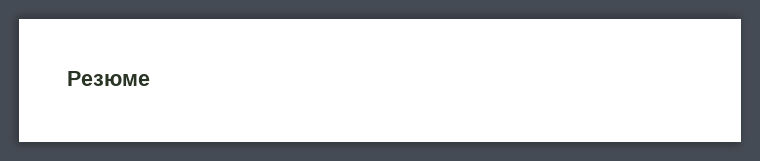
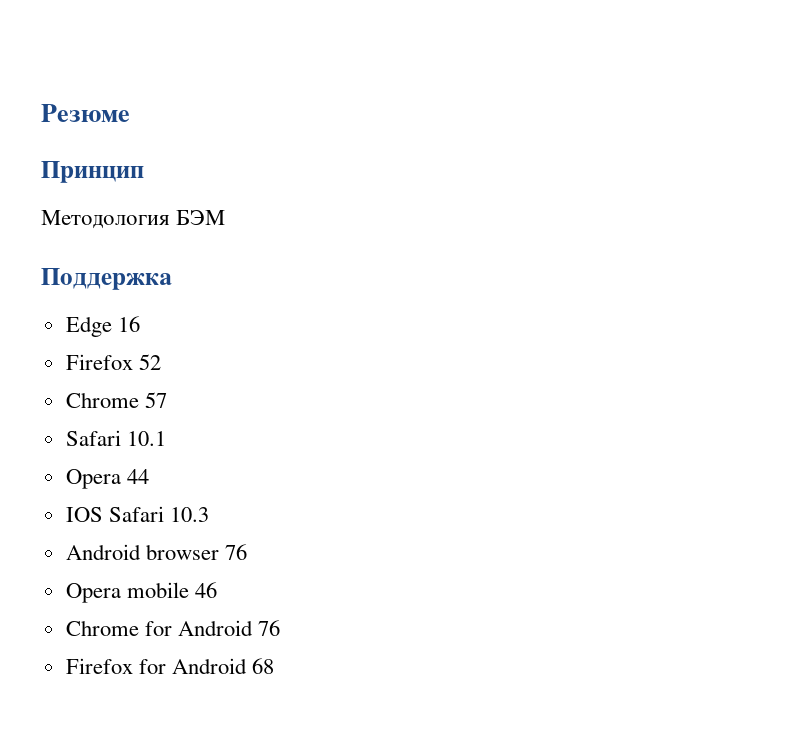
+ Принцип
+ Методология БЭМ
+ Поддержка
+ Edge 16
+ Firefox 52
+ Chrome 57
+ Safari 10.1
+ Opera 44
+ IOS Safari 10.3
+ Android browser 76
+ Opera mobile 46
+ Chrome for Android 76
+ Firefox for Android 68

